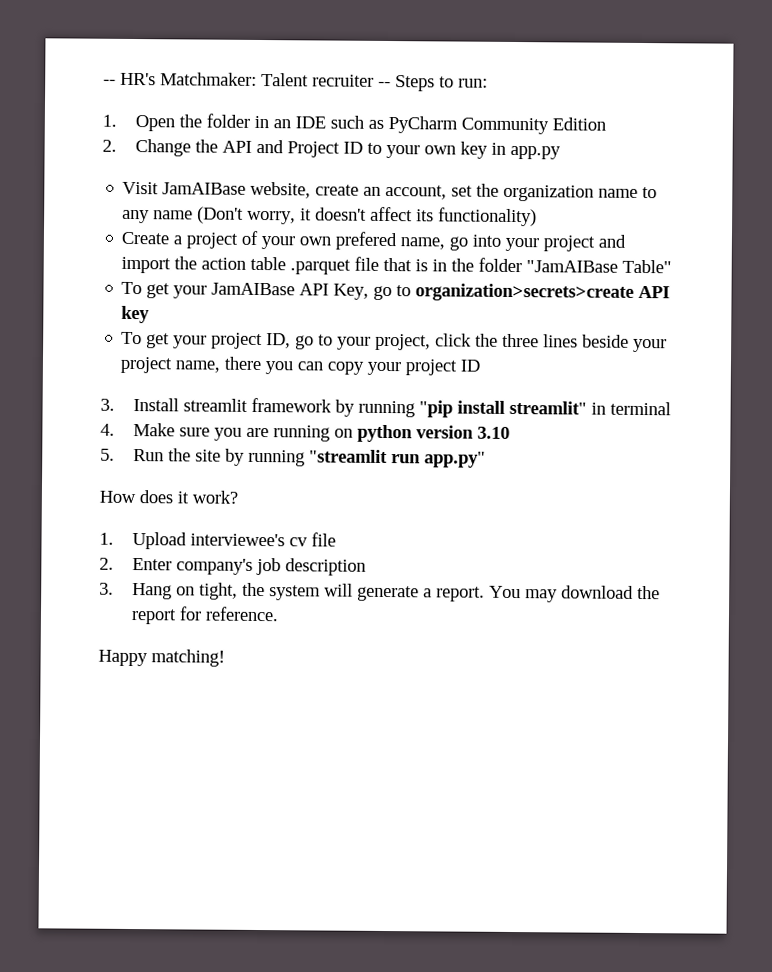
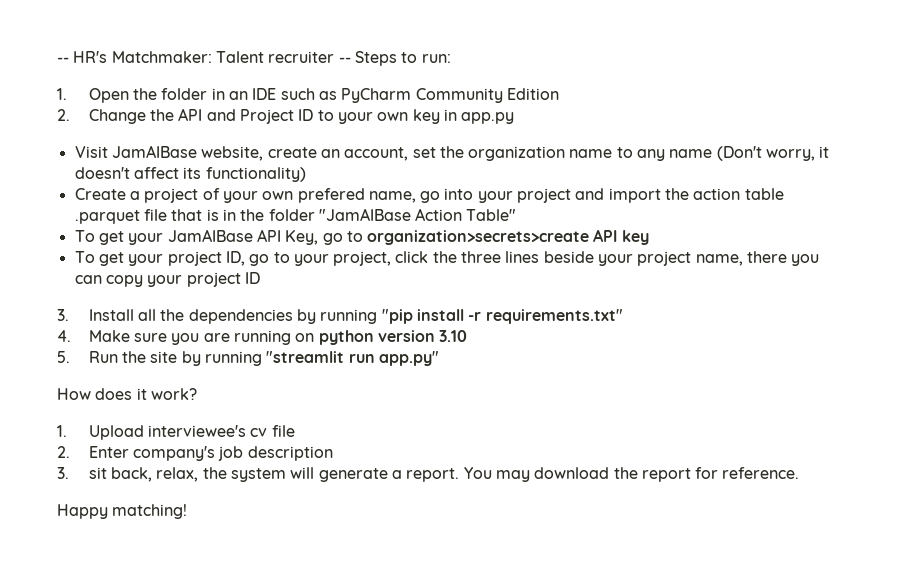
- Create a project of your own prefered name, go into your project and import the action table .parquet file that is in the folder "JamAIBase Table"
+ Create a project of your own prefered name, go into your project and import the action table .parquet file that is in the folder "JamAIBase Action Table"
- 3. Install streamlit framework by running "pip install streamlit" in terminal
+ 3. Install all the dependencies by running "pip install -r requirements.txt"
- 3. Hang on tight, the system will generate a report.
+ 3. sit back, relax, the system will generate a report.

